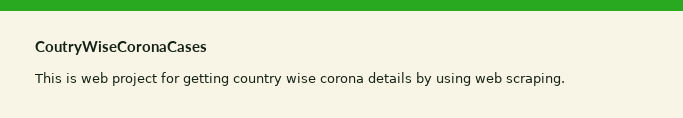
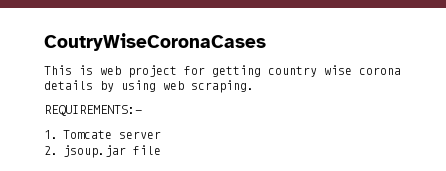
+ REQUIREMENTS:-
+ 1. Tomcate server
+ 2. jsoup.jar file

